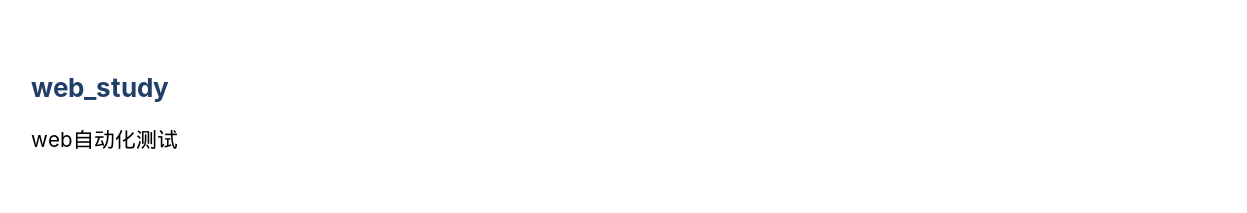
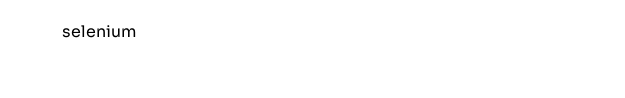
- web_study
- web自动化测试
+ selenium

